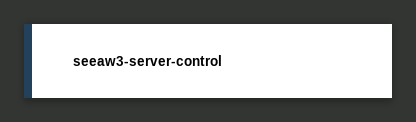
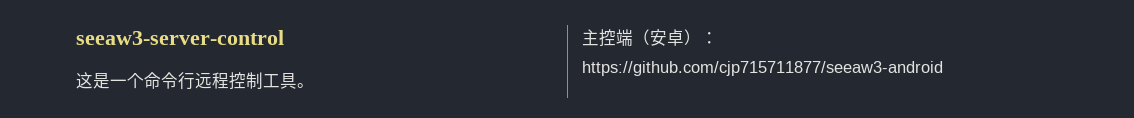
+ 这是一个命令行远程控制工具。
+ 主控端（安卓）：https://github.com/cjp715711877/seeaw3-android

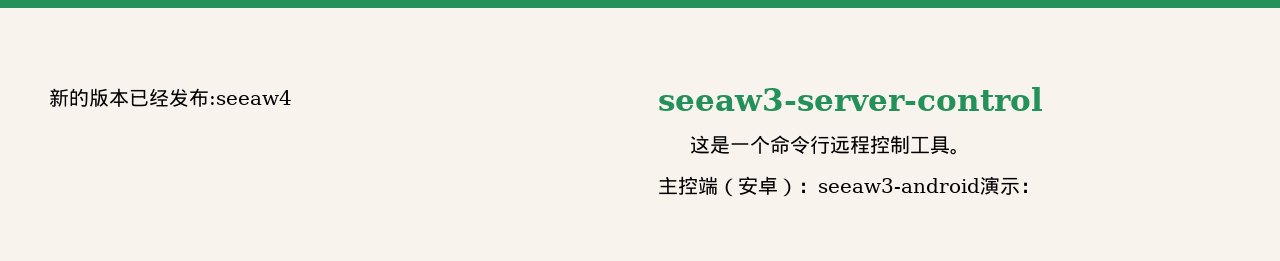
+ 新的版本已经发布:seeaw4
- 主控端（安卓）：https://github.com/cjp715711877/seeaw3-android
+ 主控端（安卓）：seeaw3-android演示：

